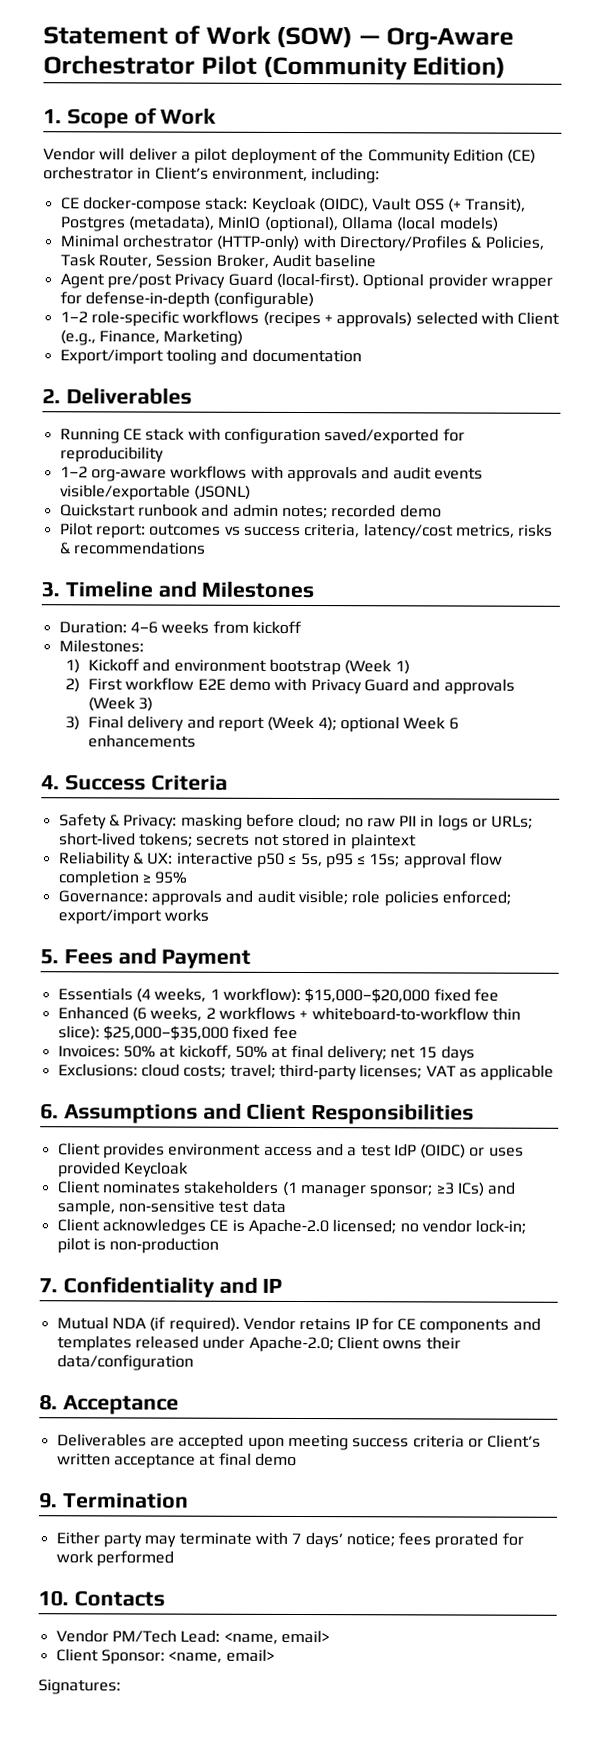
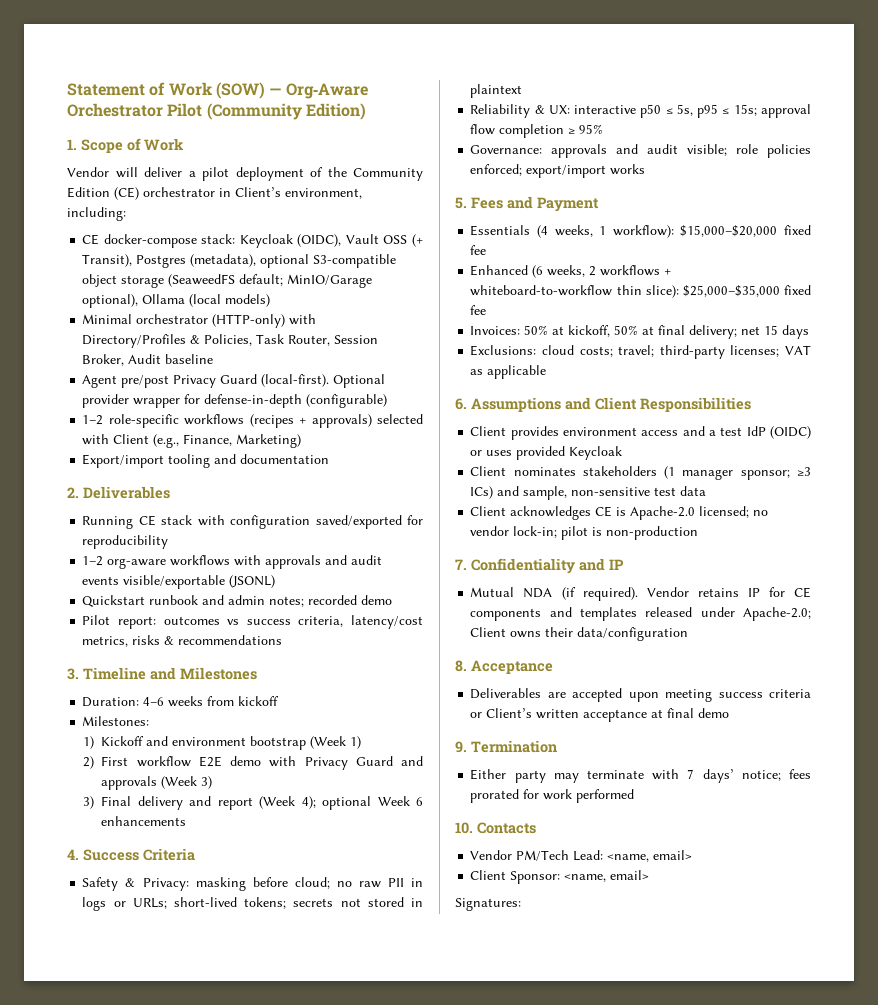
- CE docker‑compose stack: Keycloak (OIDC), Vault OSS (+ Transit), Postgres (metadata), MinIO (optional), Ollama (local models)
+ CE docker‑compose stack: Keycloak (OIDC), Vault OSS (+ Transit), Postgres (metadata), optional S3-compatible object storage (SeaweedFS default; MinIO/Garage optional), Ollama (local models)

